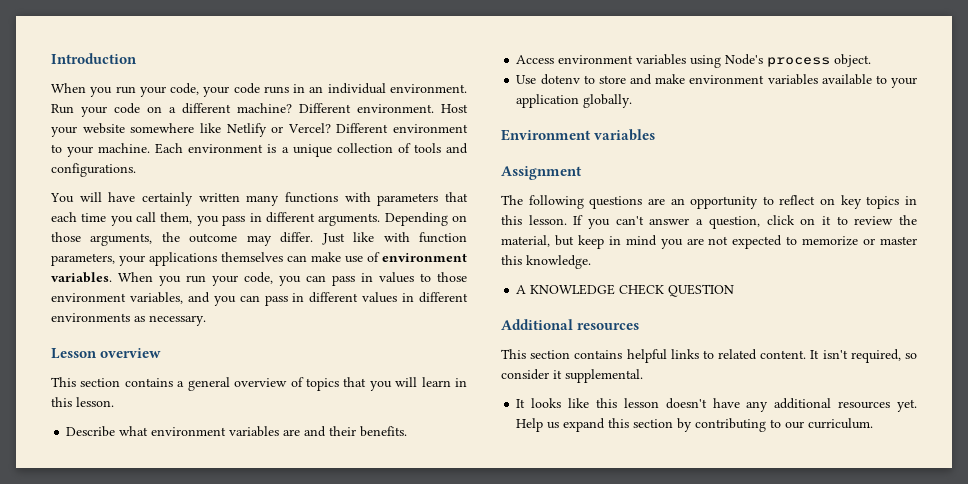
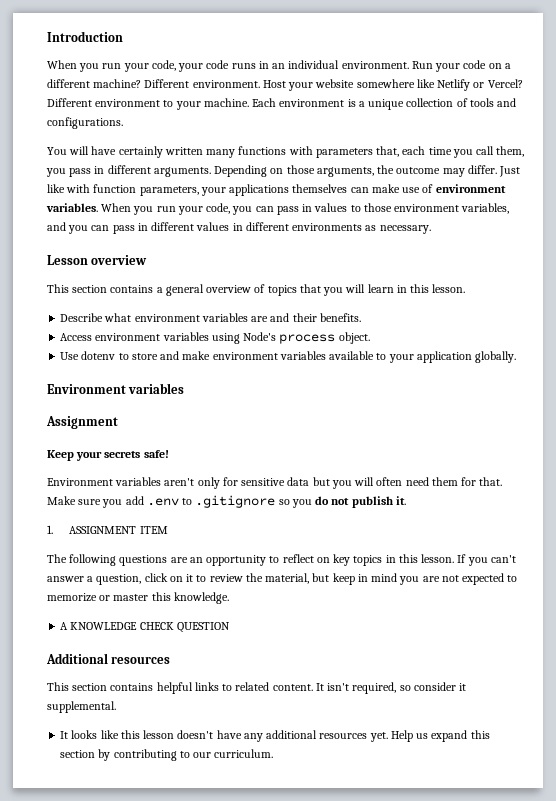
- You will have certainly written many functions with parameters that each time you call them, you pass in different arguments.
+ You will have certainly written many functions with parameters that, each time you call them, you pass in different arguments.
+ Keep your secrets safe!
+ Environment variables aren't only for sensitive data but you will often need them for that. Make sure you add .env to .gitignore so you do not publish it.
+ 1. ASSIGNMENT ITEM

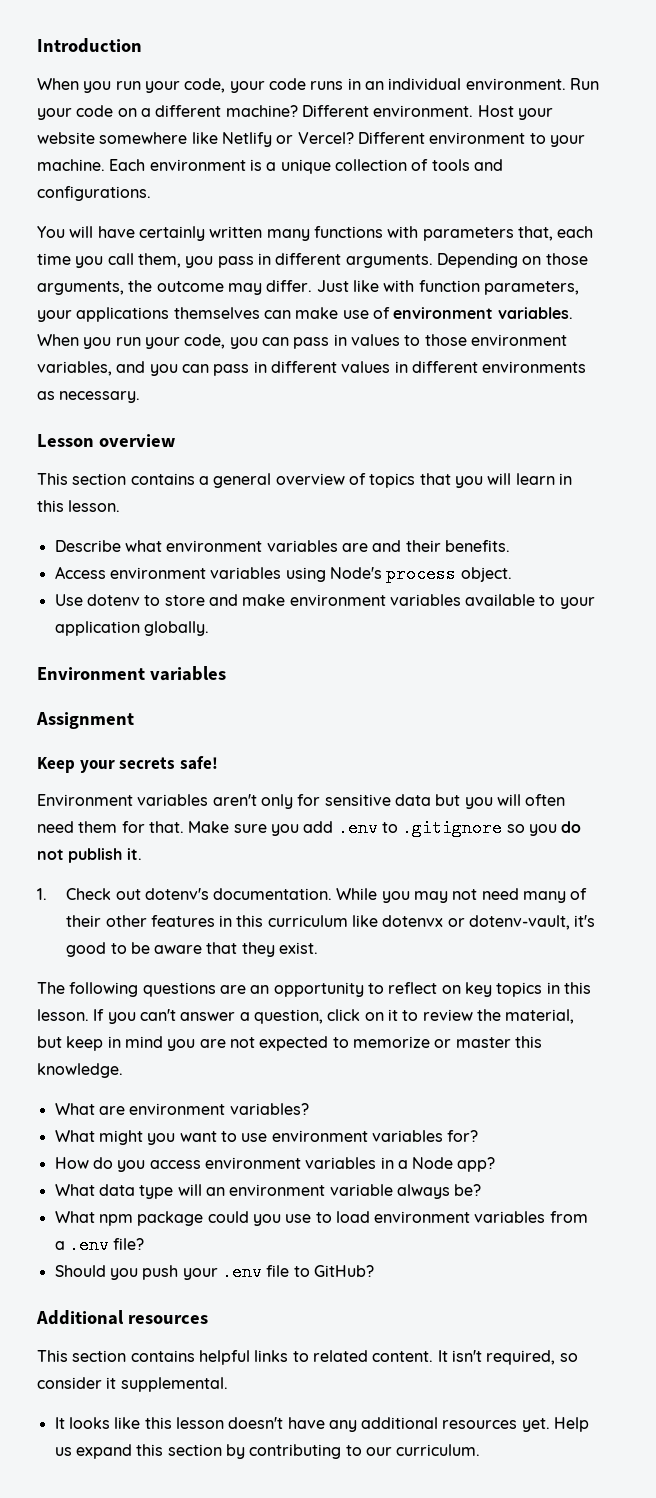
- 1. ASSIGNMENT ITEM
+ 1. Check out dotenv's documentation. While you may not need many of their other features in this curriculum like dotenvx or dotenv-vault, it's good to be aware that they exist.
- A KNOWLEDGE CHECK QUESTION
+ What are environment variables?
+ What might you want to use environment variables for?
+ How do you access environment variables in a Node app?
+ What data type will an environment variable always be?
+ What npm package could you use to load environment variables from a .env file?
+ Should you push your .env file to GitHub?

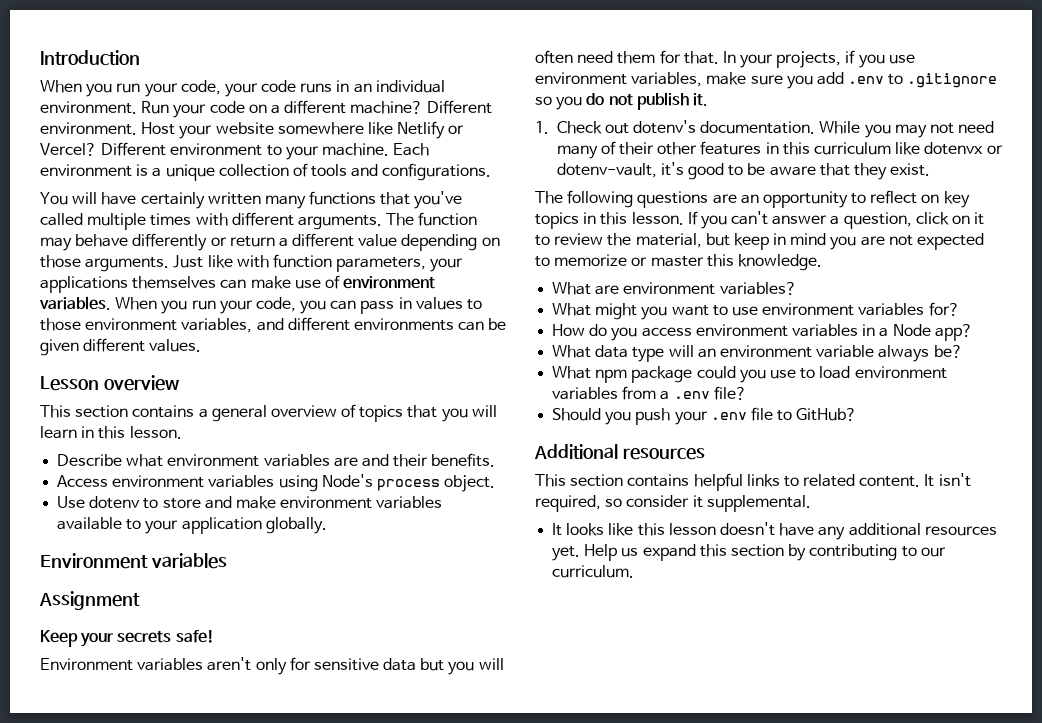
- You will have certainly written many functions with parameters that, each time you call them, you pass in different arguments. Depending on those arguments, the outcome may differ.
+ You will have certainly written many functions that you've called multiple times with different arguments. The function may behave differently or return a different value depending on those arguments.
- When you run your code, you can pass in values to those environment variables, and you can pass in different values in different environments as necessary.
+ When you run your code, you can pass in values to those environment variables, and different environments can be given different values.
- Make sure you add .env to .gitignore so you do not publish it.
+ In your projects, if you use environment variables, make sure you add .env to .gitignore so you do not publish it.

